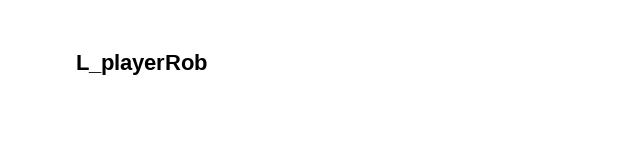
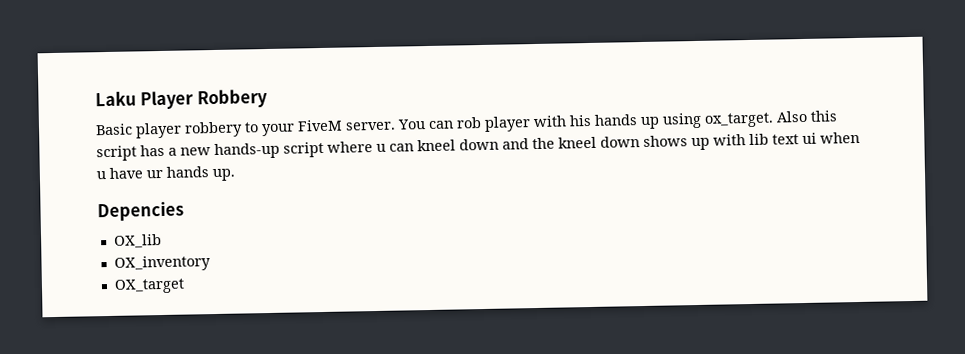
- L_playerRob
+ Laku Player Robbery
+ Basic player robbery to your FiveM server. You can rob player with his hands up using ox_target. Also this script has a new hands-up script where u can kneel down and the kneel down shows up with lib text ui when u have ur hands up.
+ Depencies
+ OX_lib
+ OX_inventory
+ OX_target

